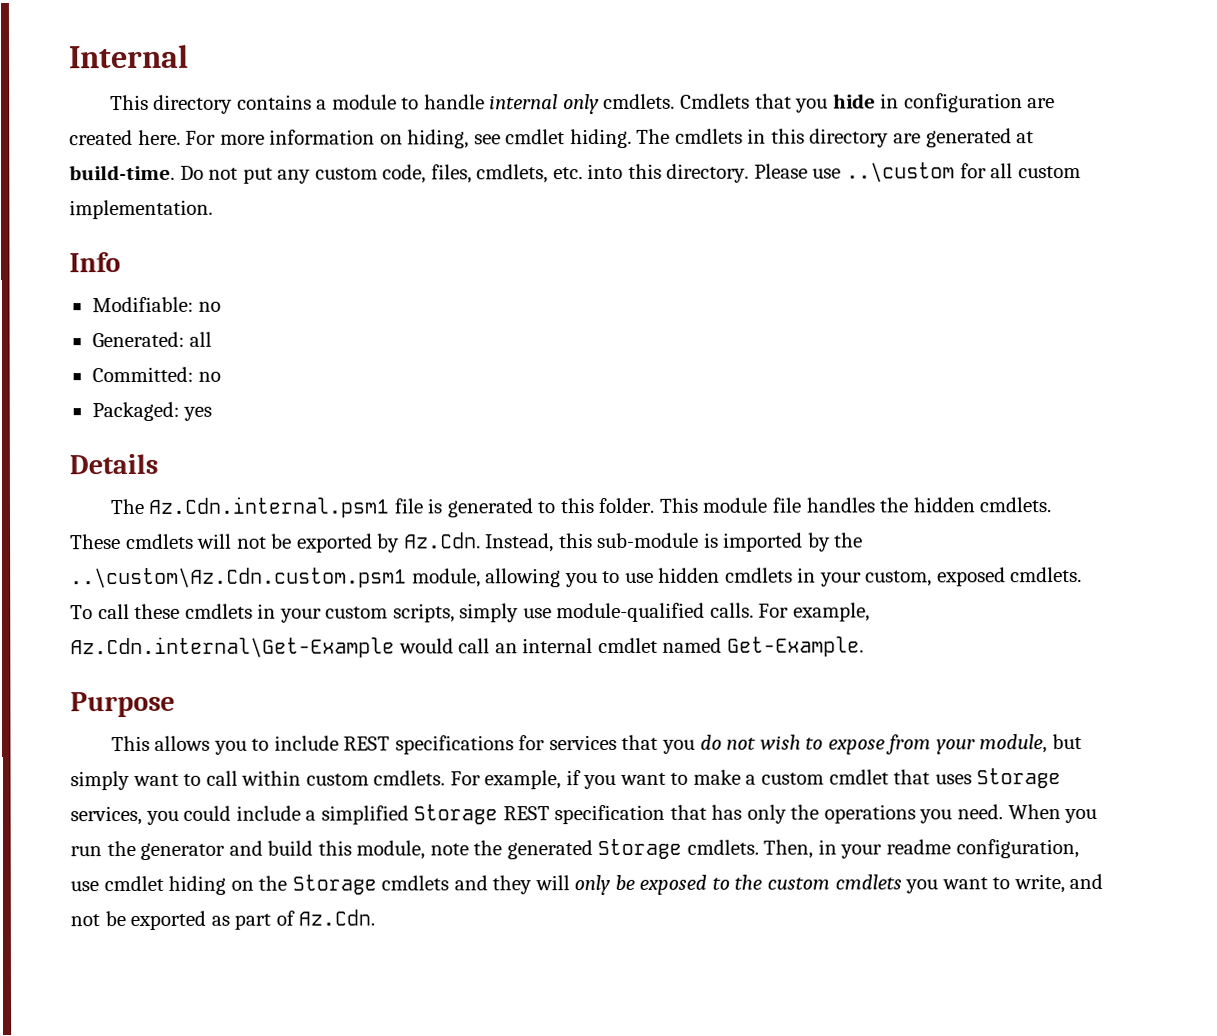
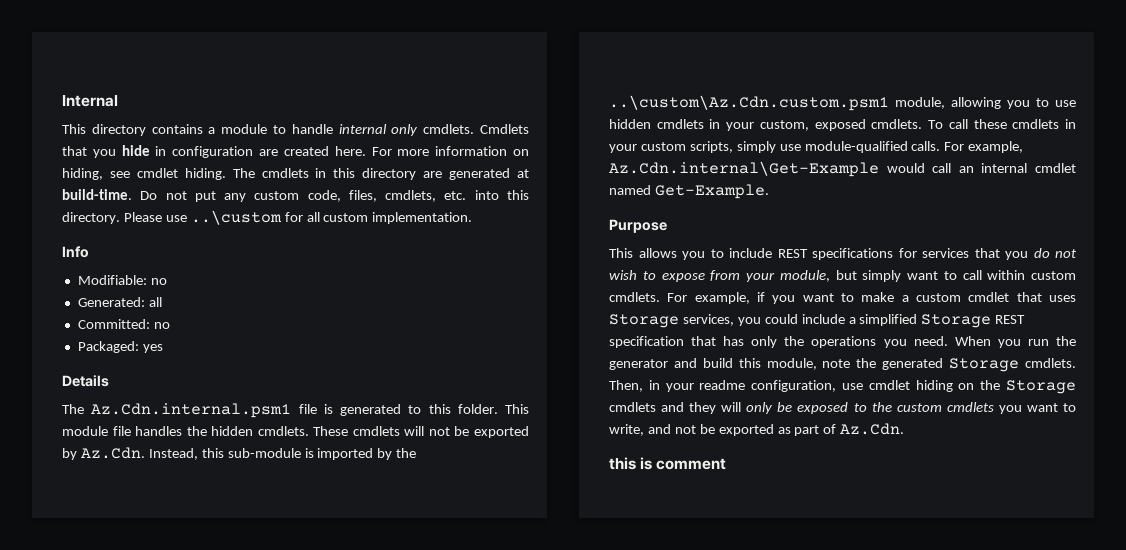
+ this is comment

